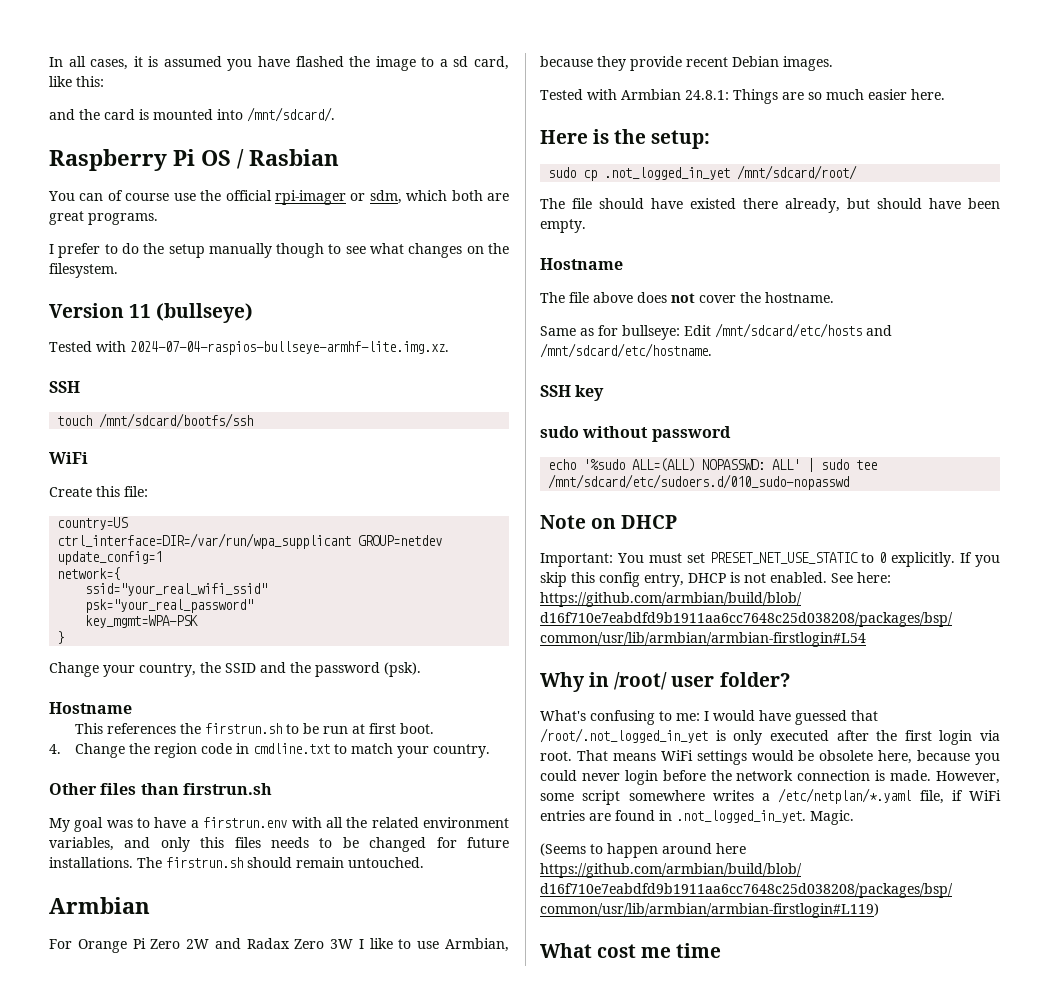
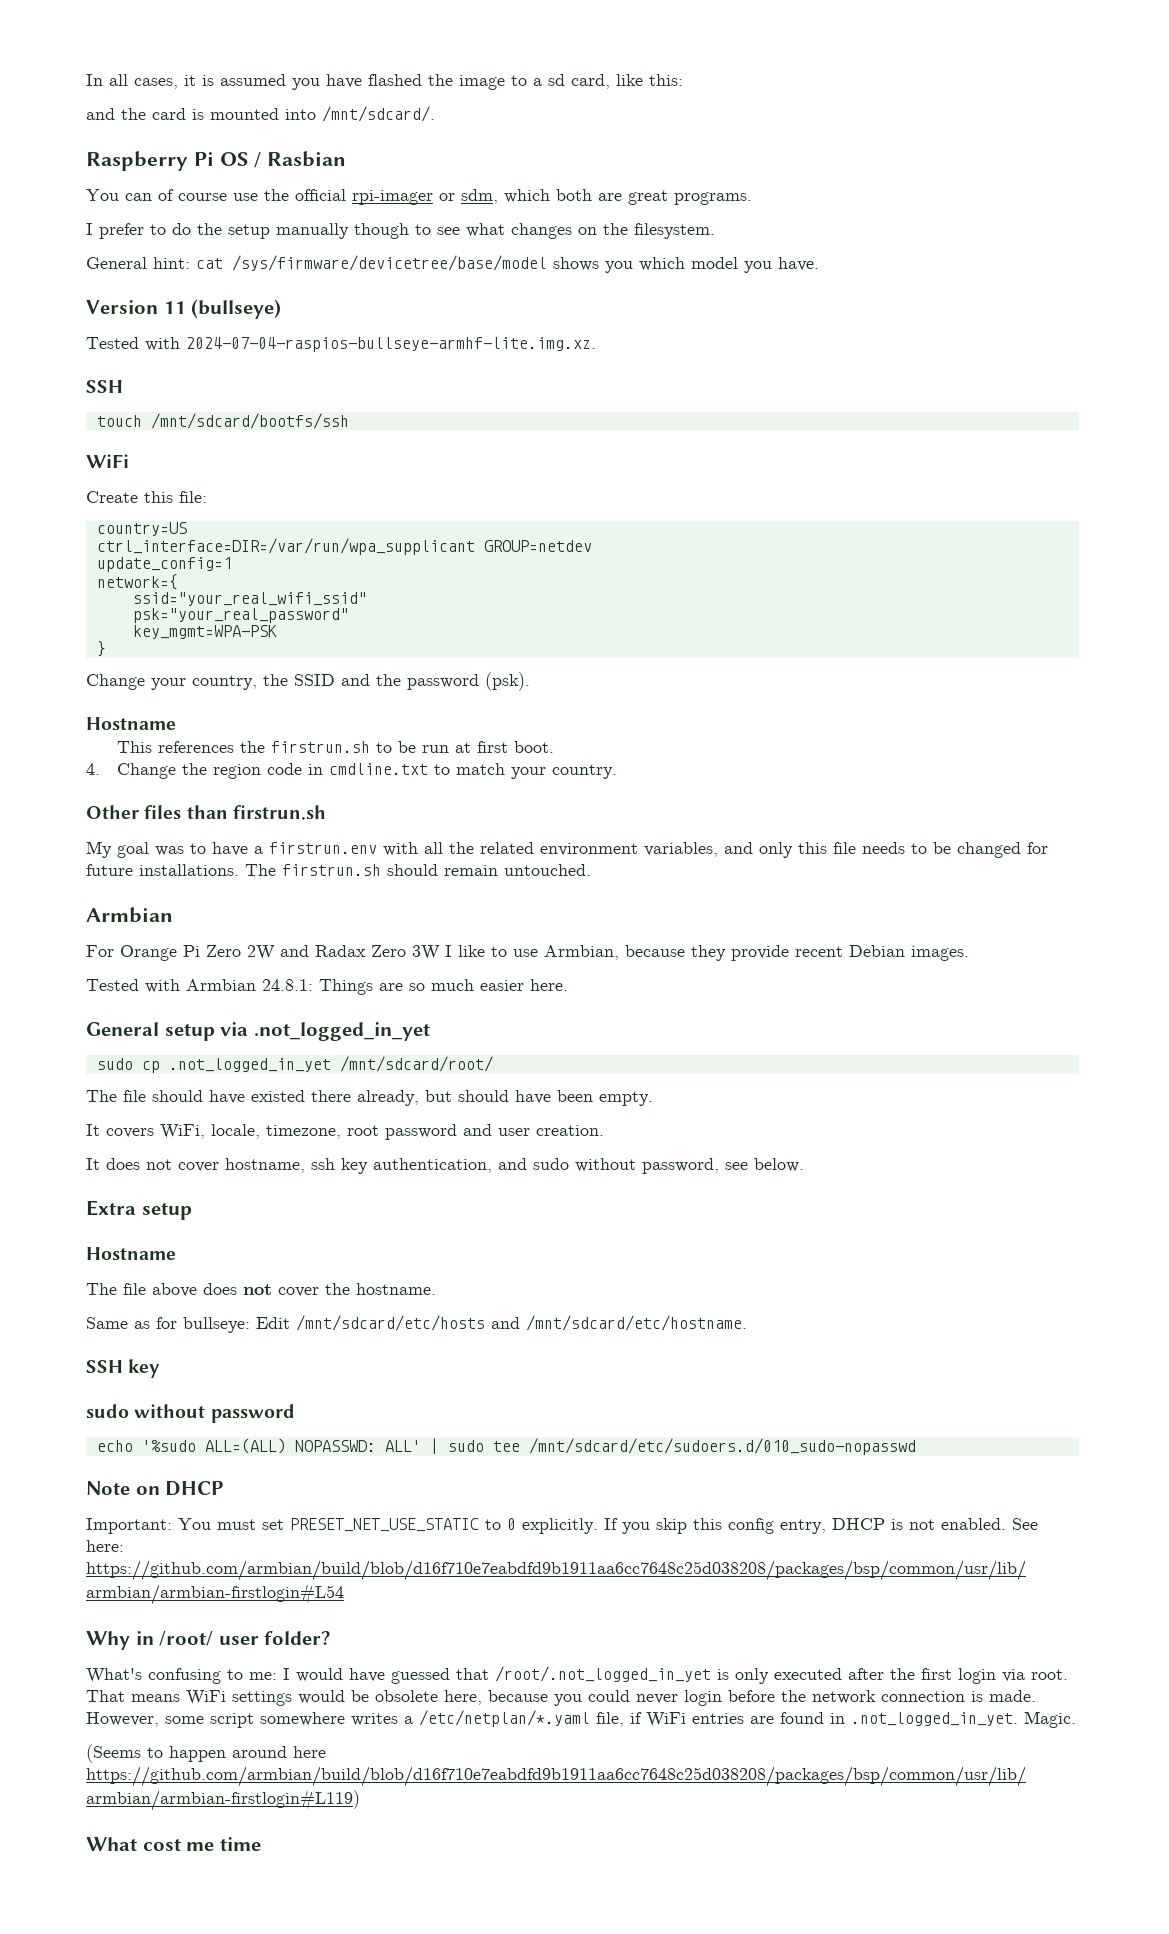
+ General hint: cat /sys/firmware/devicetree/base/model shows you which model you have.
- My goal was to have a firstrun.env with all the related environment variables, and only this files needs to be changed for future installations.
+ My goal was to have a firstrun.env with all the related environment variables, and only this file needs to be changed for future installations.
- Here is the setup:
+ General setup via .not_logged_in_yet
+ It covers WiFi, locale, timezone, root password and user creation.
+ It does not cover hostname, ssh key authentication, and sudo without password, see below.
+ Extra setup

